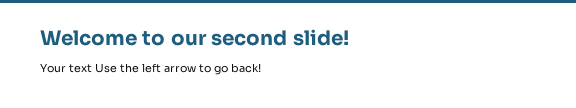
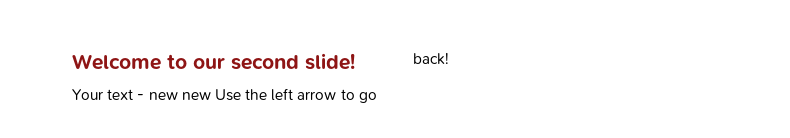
- Your text Use the left arrow to go back!
+ Your text - new new Use the left arrow to go back!

